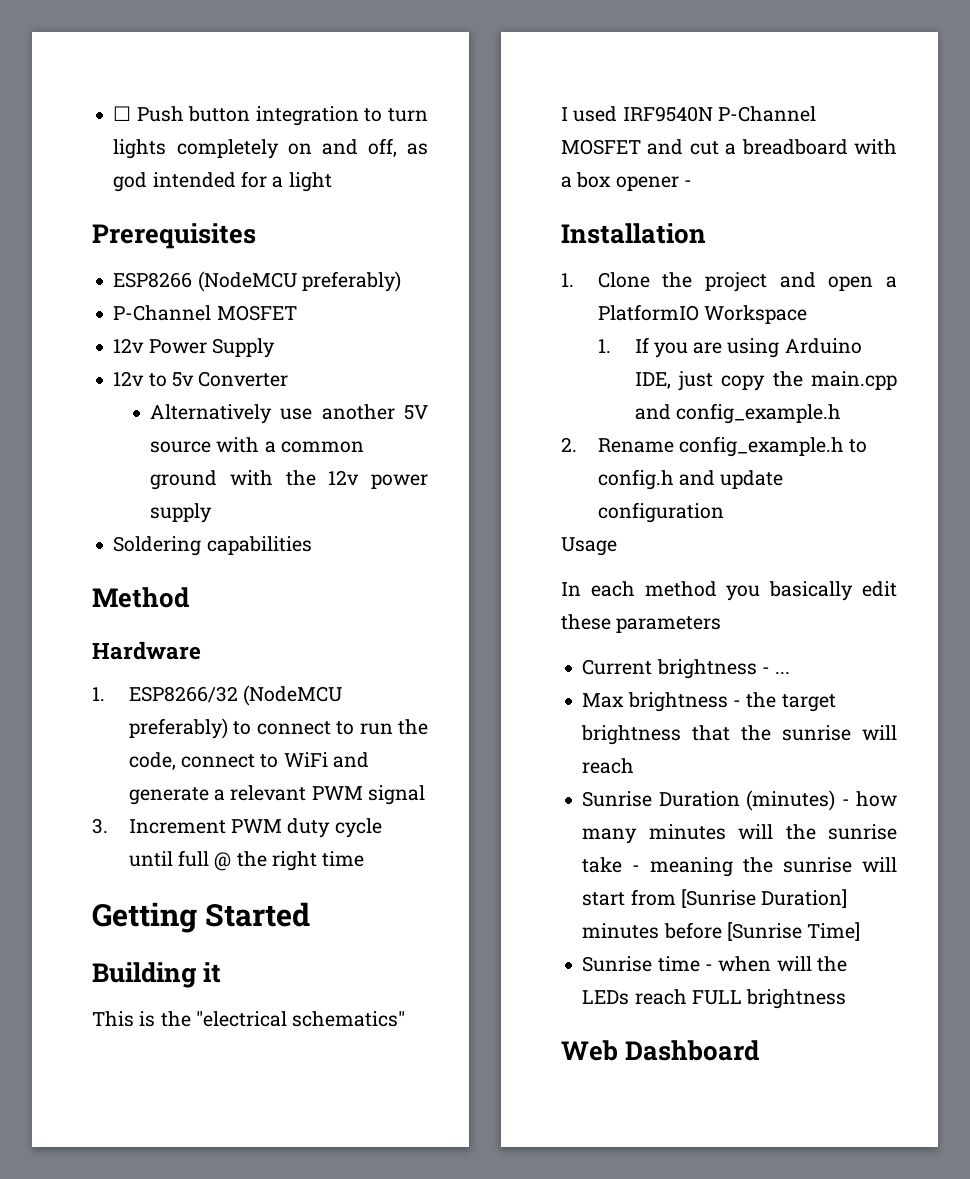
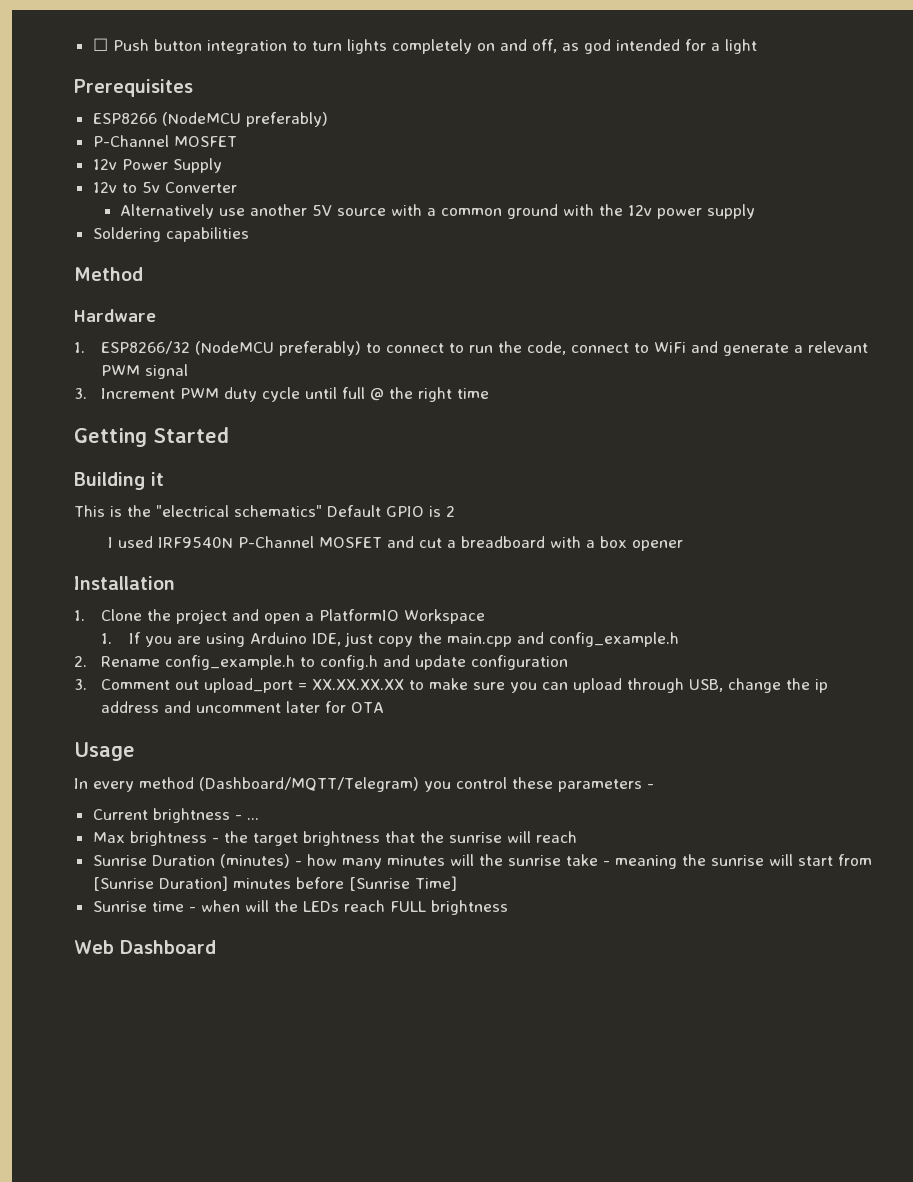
- This is the "electrical schematics"
+ This is the "electrical schematics" Default GPIO is 2
- I used IRF9540N P-Channel MOSFET and cut a breadboard with a box opener -
+ I used IRF9540N P-Channel MOSFET and cut a breadboard with a box opener
+ 3. Comment out upload_port = XX.XX.XX.XX to make sure you can upload through USB, change the ip address and uncomment later for OTA
  Usage
- In each method you basically edit these parameters
+ In every method (Dashboard/MQTT/Telegram) you control these parameters -

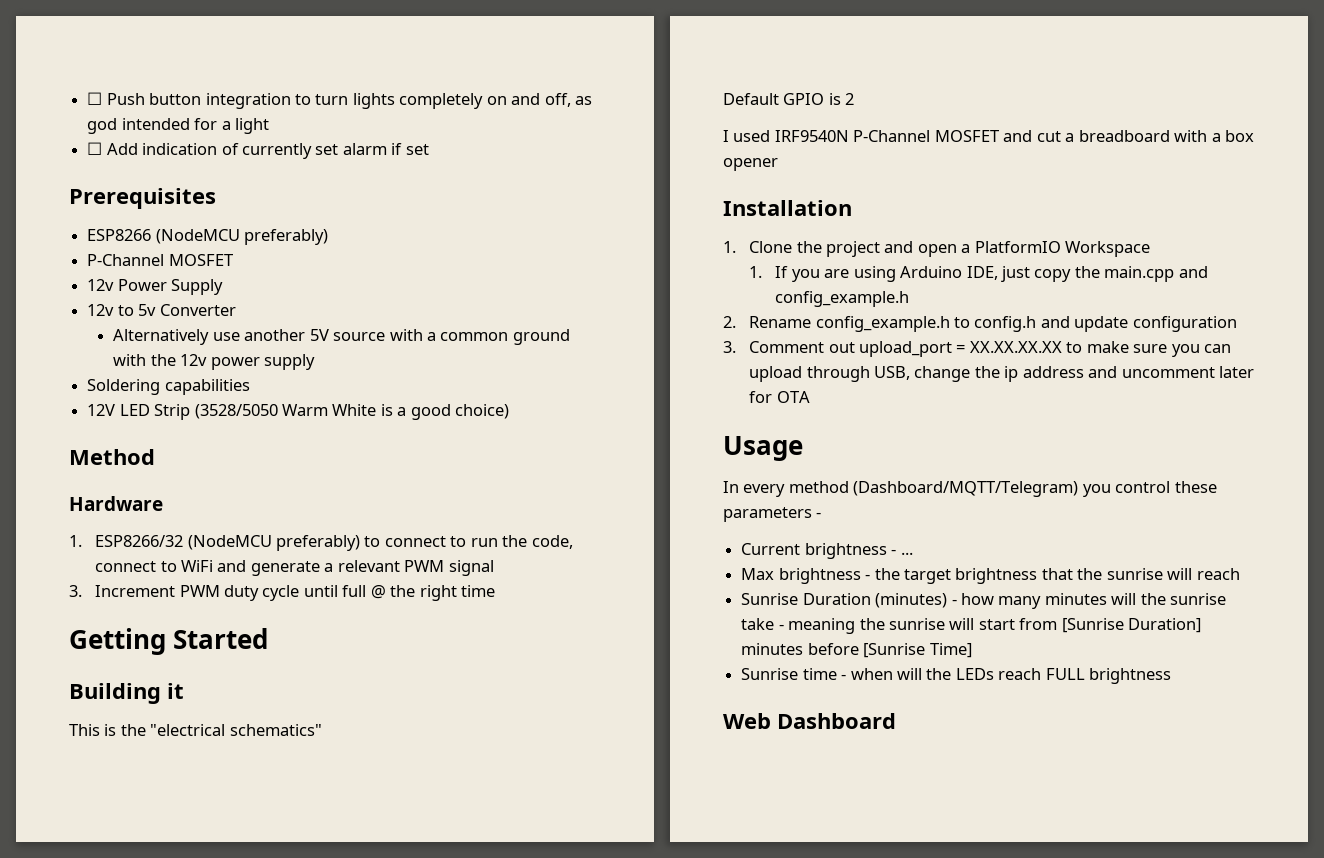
+ ☐ Add indication of currently set alarm if set
+ 12V LED Strip (3528/5050 Warm White is a good choice)
- This is the "electrical schematics" Default GPIO is 2
+ This is the "electrical schematics"
+ Default GPIO is 2

